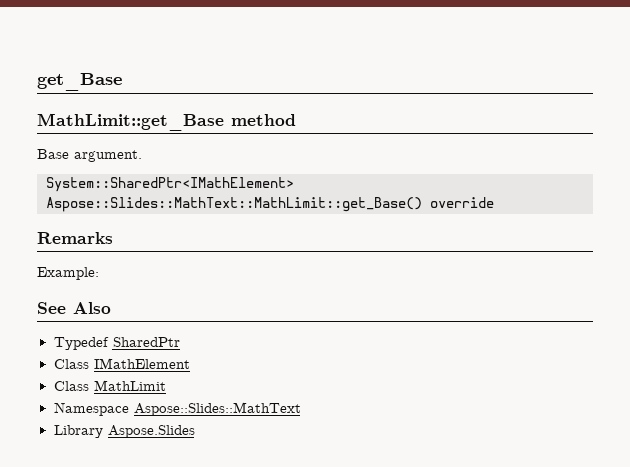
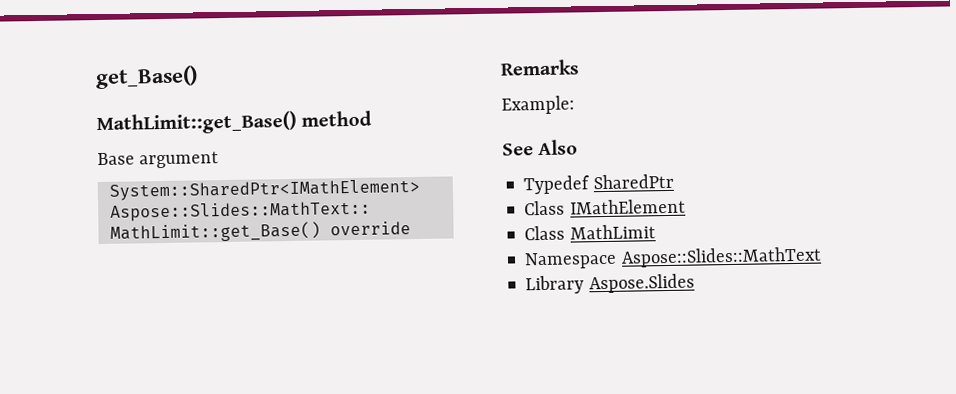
- get_Base
- MathLimit::get_Base method
+ get_Base()
+ MathLimit::get_Base() method
- Base argument.
+ Base argument

